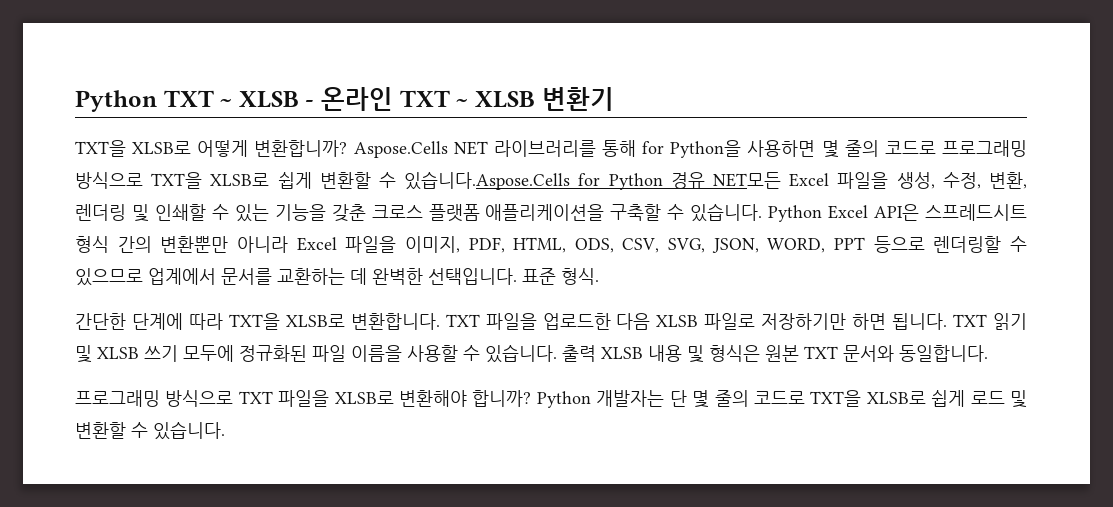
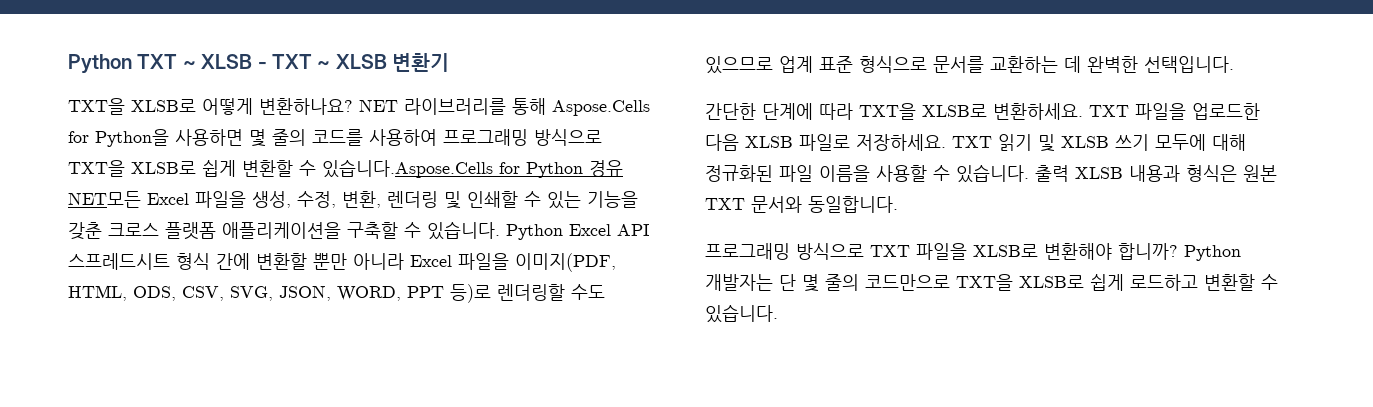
- Python TXT ~ XLSB - 온라인 TXT ~ XLSB 변환기
+ Python TXT ~ XLSB - TXT ~ XLSB 변환기
- TXT을 XLSB로 어떻게 변환합니까? Aspose.Cells NET 라이브러리를 통해 for Python을 사용하면 몇 줄의 코드로 프로그래밍 방식으로 TXT을 XLSB로 쉽게 변환할 수 있습니다.Aspose.Cells for Python 경유 NET모든 Excel 파일을 생성, 수정, 변환, 렌더링 및 인쇄할 수 있는 기능을 갖춘 크로스 플랫폼 애플리케이션을 구축할 수 있습니다.
+ TXT을 XLSB로 어떻게 변환하나요? NET 라이브러리를 통해 Aspose.Cells for Python을 사용하면 몇 줄의 코드를 사용하여 프로그래밍 방식으로 TXT을 XLSB로 쉽게 변환할 수 있습니다.Aspose.Cells for Python 경유 NET모든 Excel 파일을 생성, 수정, 변환, 렌더링 및 인쇄할 수 있는 기능을 갖춘 크로스 플랫폼 애플리케이션을 구축할 수 있습니다.
- Python Excel API은 스프레드시트 형식 간의 변환뿐만 아니라 Excel 파일을 이미지, PDF, HTML, ODS, CSV, SVG, JSON, WORD, PPT 등으로 렌더링할 수 있으므로 업계에서 문서를 교환하는 데 완벽한 선택입니다. 표준 형식.
+ Python Excel API 스프레드시트 형식 간에 변환할 뿐만 아니라 Excel 파일을 이미지(PDF, HTML, ODS, CSV, SVG, JSON, WORD, PPT 등)로 렌더링할 수도 있으므로 업계 표준 형식으로 문서를 교환하는 데 완벽한 선택입니다.
- 간단한 단계에 따라 TXT을 XLSB로 변환합니다.
+ 간단한 단계에 따라 TXT을 XLSB로 변환하세요.
- TXT 파일을 업로드한 다음 XLSB 파일로 저장하기만 하면 됩니다.
+ TXT 파일을 업로드한 다음 XLSB 파일로 저장하세요.
- TXT 읽기 및 XLSB 쓰기 모두에 정규화된 파일 이름을 사용할 수 있습니다.
+ TXT 읽기 및 XLSB 쓰기 모두에 대해 정규화된 파일 이름을 사용할 수 있습니다.
- 출력 XLSB 내용 및 형식은 원본 TXT 문서와 동일합니다.
+ 출력 XLSB 내용과 형식은 원본 TXT 문서와 동일합니다.
- Python 개발자는 단 몇 줄의 코드로 TXT을 XLSB로 쉽게 로드 및 변환할 수 있습니다.
+ Python 개발자는 단 몇 줄의 코드만으로 TXT을 XLSB로 쉽게 로드하고 변환할 수 있습니다.

